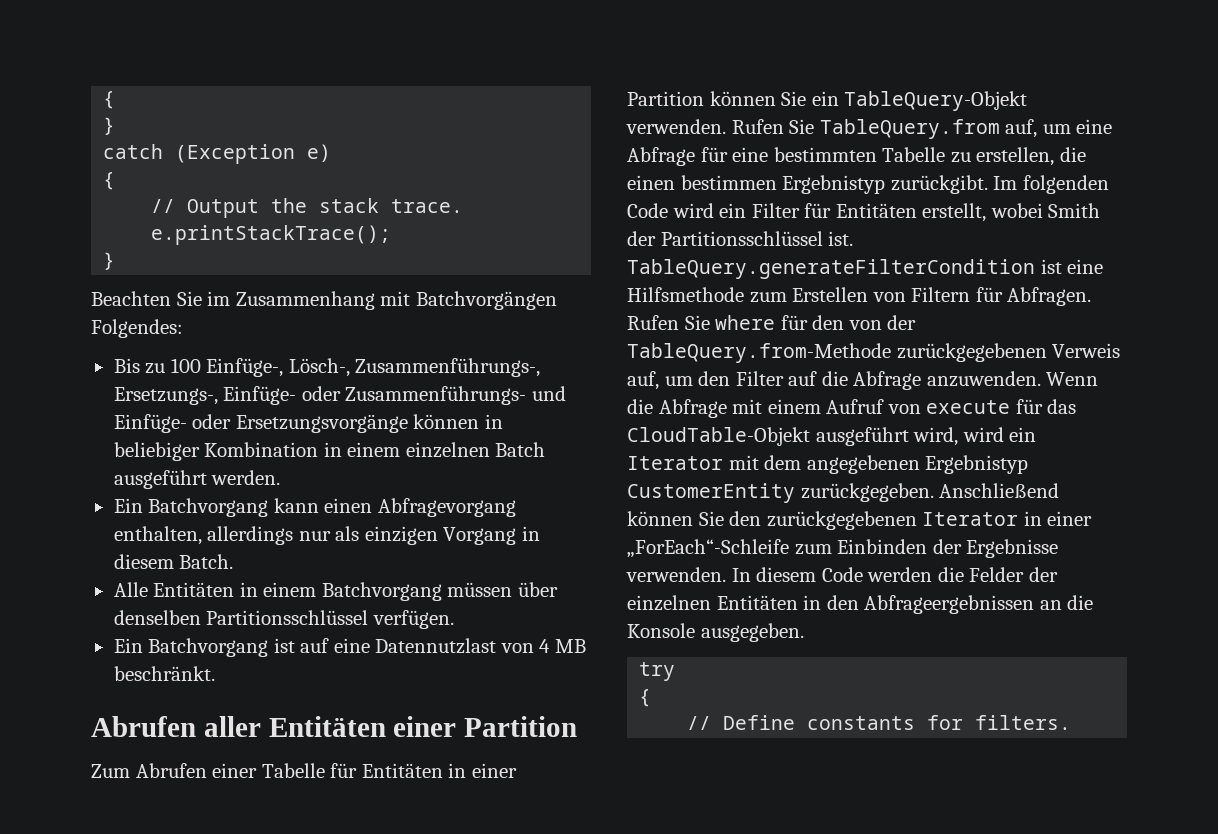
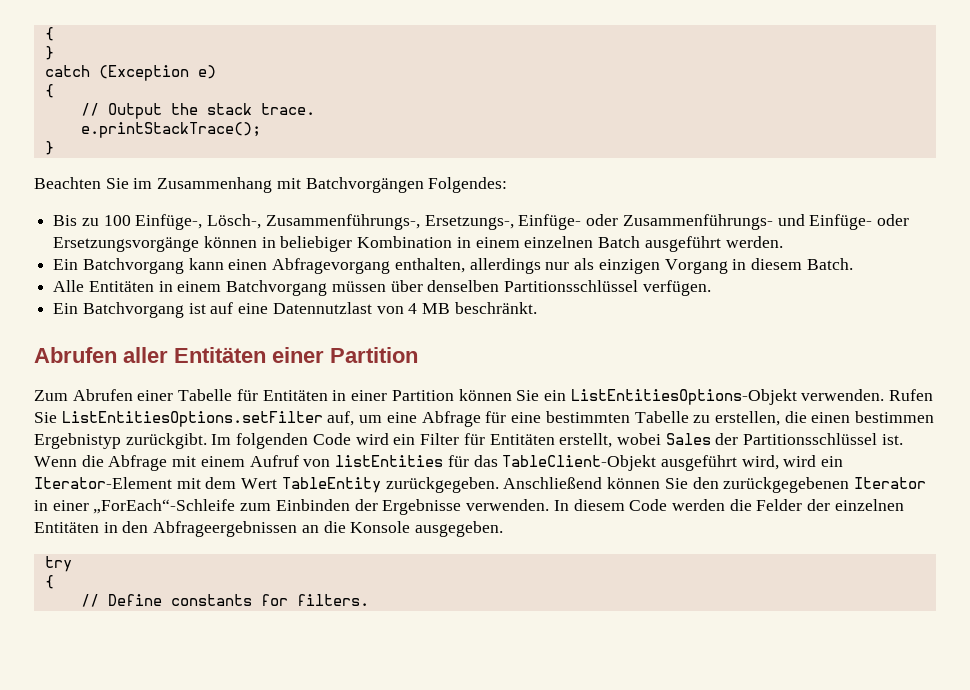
- Zum Abrufen einer Tabelle für Entitäten in einer Partition können Sie ein TableQuery-Objekt verwenden.
+ Zum Abrufen einer Tabelle für Entitäten in einer Partition können Sie ein ListEntitiesOptions-Objekt verwenden.
- Rufen Sie TableQuery.from auf, um eine Abfrage für eine bestimmten Tabelle zu erstellen, die einen bestimmen Ergebnistyp zurückgibt.
+ Rufen Sie ListEntitiesOptions.setFilter auf, um eine Abfrage für eine bestimmten Tabelle zu erstellen, die einen bestimmen Ergebnistyp zurückgibt.
- Im folgenden Code wird ein Filter für Entitäten erstellt, wobei Smith der Partitionsschlüssel ist.
+ Im folgenden Code wird ein Filter für Entitäten erstellt, wobei Sales der Partitionsschlüssel ist.
- TableQuery.generateFilterCondition ist eine Hilfsmethode zum Erstellen von Filtern für Abfragen. Rufen Sie where für den von der TableQuery.from-Methode zurückgegebenen Verweis auf, um den Filter auf die Abfrage anzuwenden.
- Wenn die Abfrage mit einem Aufruf von execute für das CloudTable-Objekt ausgeführt wird, wird ein Iterator mit dem angegebenen Ergebnistyp CustomerEntity zurückgegeben.
+ Wenn die Abfrage mit einem Aufruf von listEntities für das TableClient-Objekt ausgeführt wird, wird ein Iterator-Element mit dem Wert TableEntity zurückgegeben.

